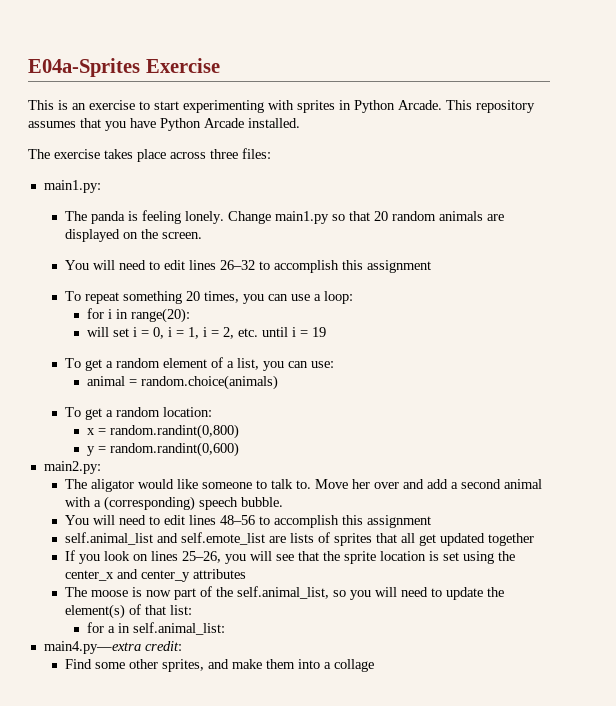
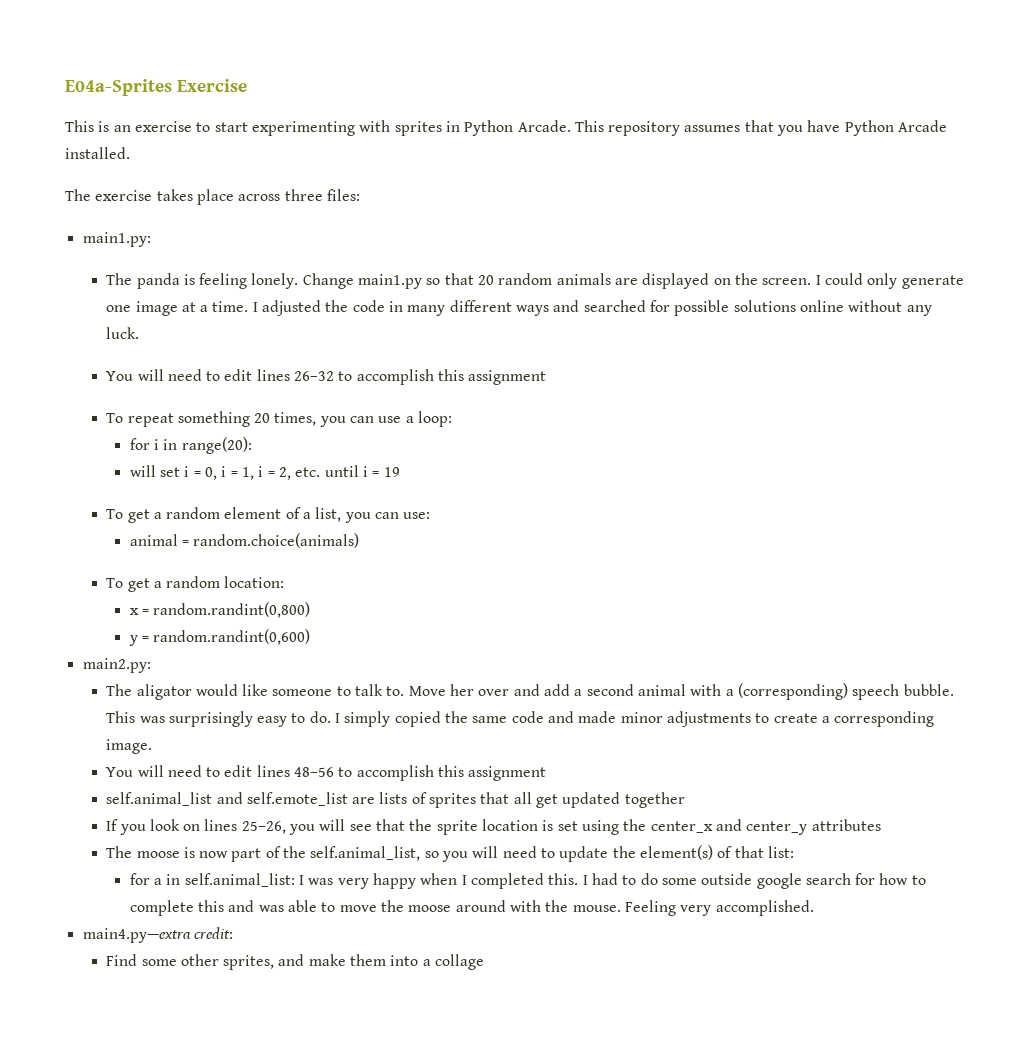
+ I could only generate one image at a time. I adjusted the code in many different ways and searched for possible solutions online without any luck.
+ This was surprisingly easy to do. I simply copied the same code and made minor adjustments to create a corresponding image.
- for a in self.animal_list:
+ for a in self.animal_list: I was very happy when I completed this. I had to do some outside google search for how to complete this and was able to move the moose around with the mouse. Feeling very accomplished.

